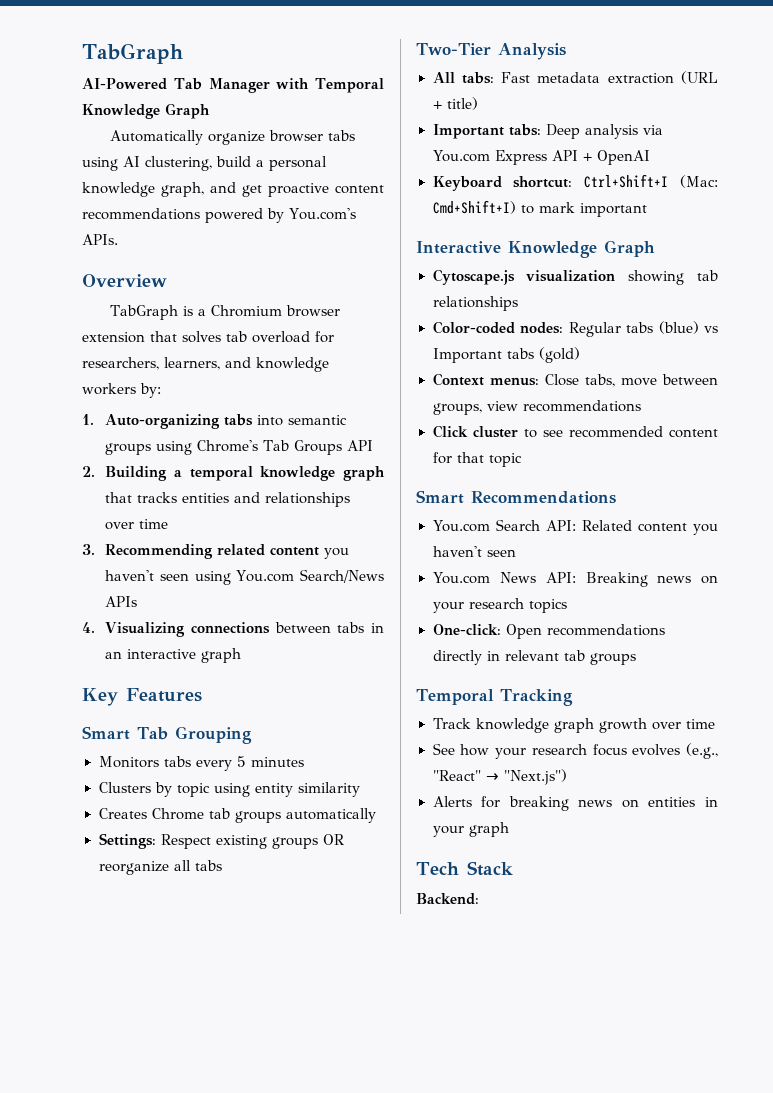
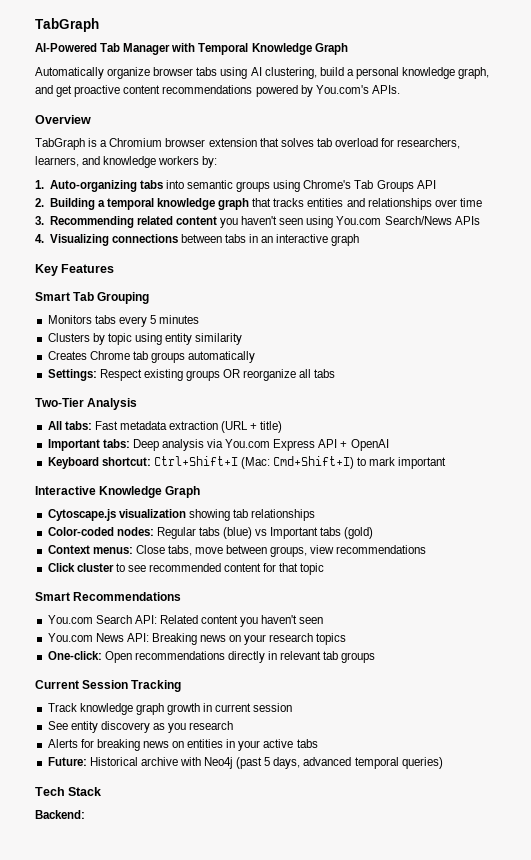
- Temporal Tracking
+ Current Session Tracking
- Track knowledge graph growth over time
- See how your research focus evolves (e.g., "React" → "Next.js")
+ Track knowledge graph growth in current session
+ See entity discovery as you research
- Alerts for breaking news on entities in your graph
+ Alerts for breaking news on entities in your active tabs
+ Future: Historical archive with Neo4j (past 5 days, advanced temporal queries)

